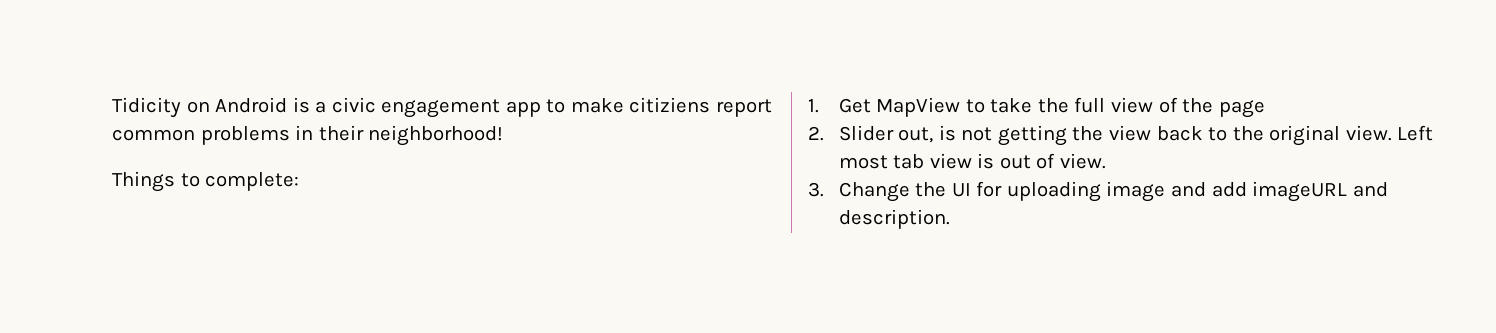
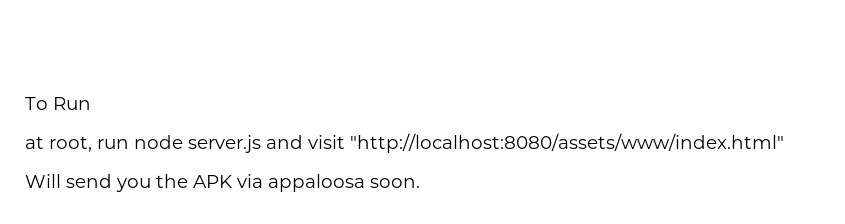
- Tidicity on Android is a civic engagement app to make citiziens report common problems in their neighborhood!
- Things to complete:
- 1. Get MapView to take the full view of the page
- 2. Slider out, is not getting the view back to the original view. Left most tab view is out of view.
- 3. Change the UI for uploading image and add imageURL and description.
+ To Run
+ at root, run node server.js and visit "http://localhost:8080/assets/www/index.html"
+ Will send you the APK via appaloosa soon.

